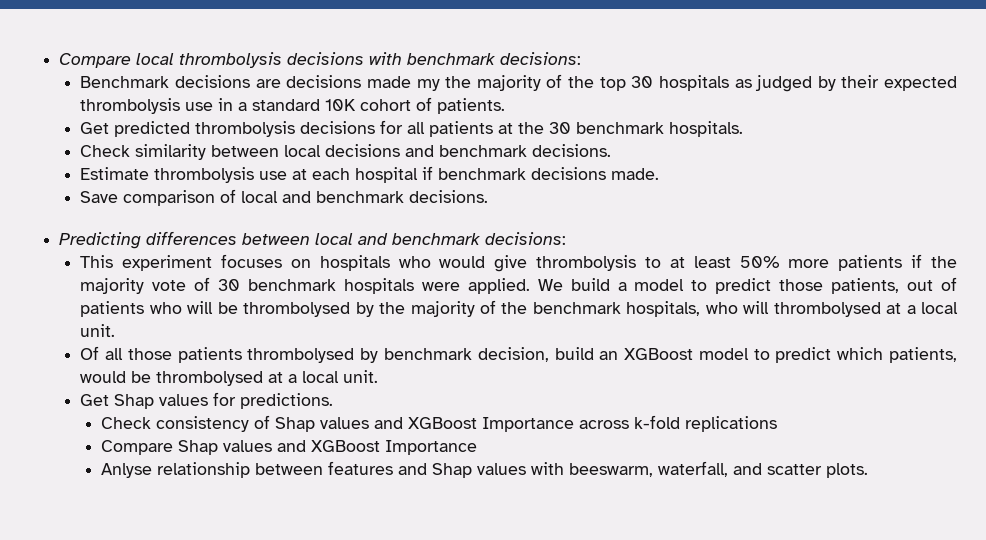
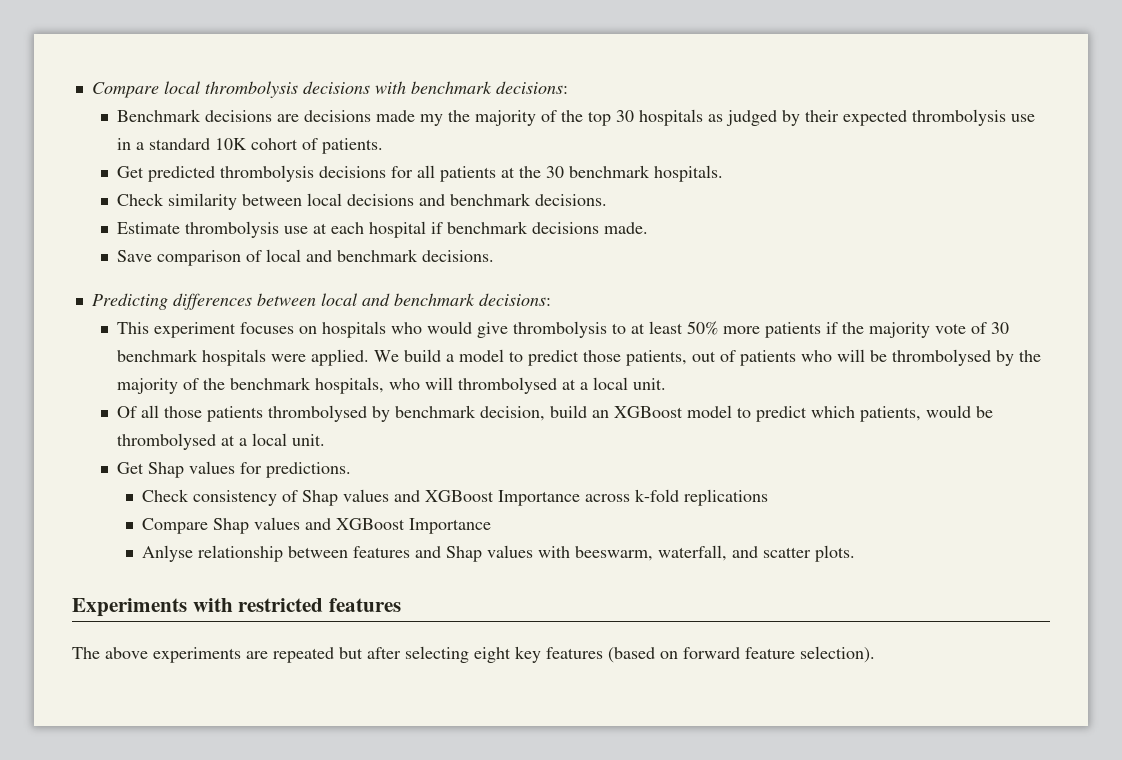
+ Experiments with restricted features
+ The above experiments are repeated but after selecting eight key features (based on forward feature selection).

